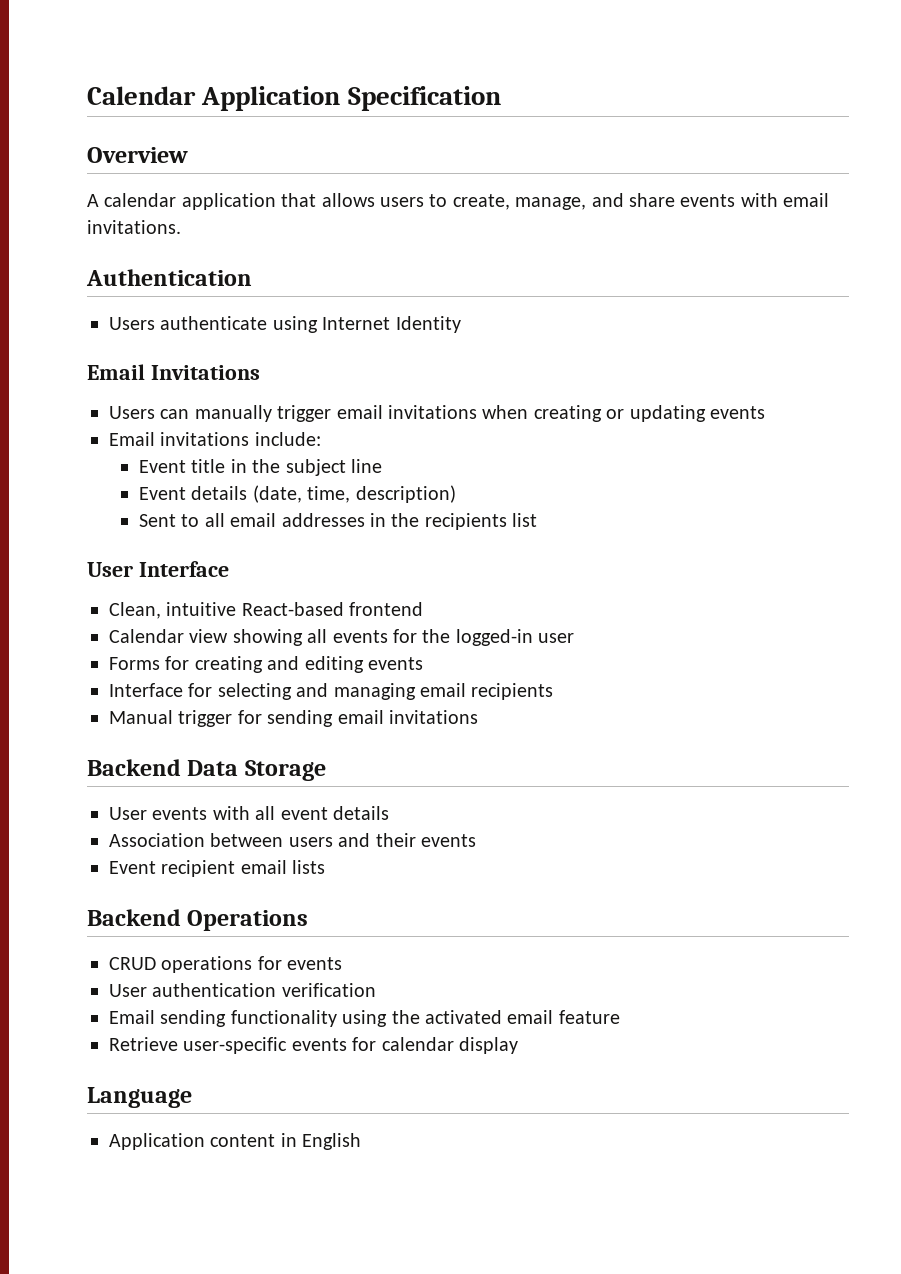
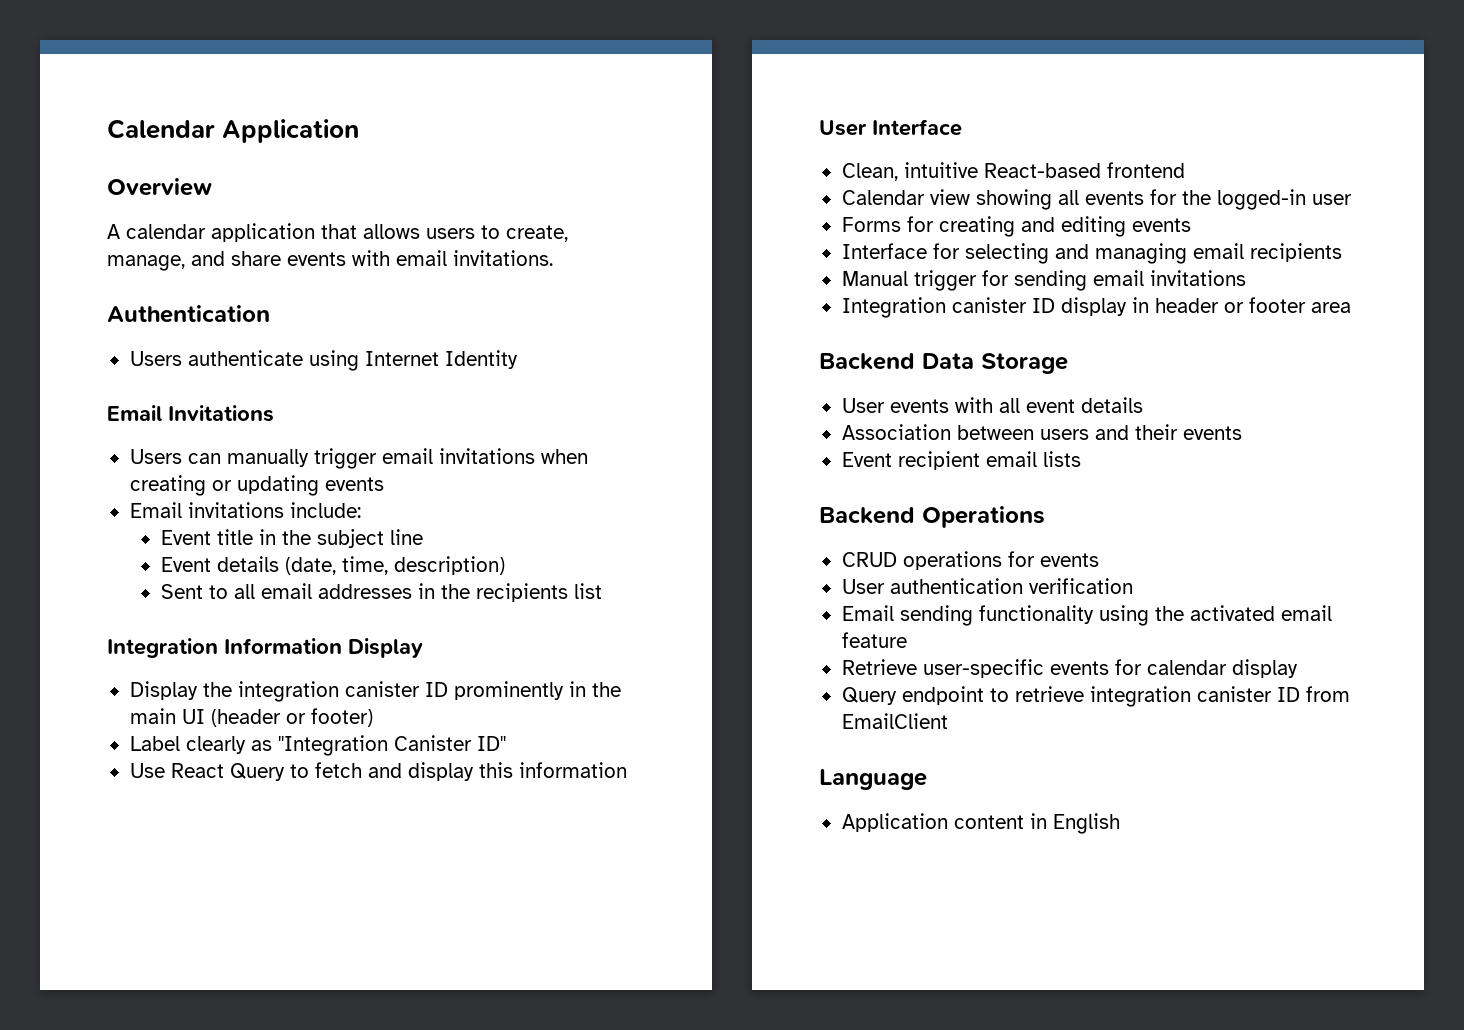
- Calendar Application Specification
+ Calendar Application
+ Integration Information Display
+ Display the integration canister ID prominently in the main UI (header or footer)
+ Label clearly as "Integration Canister ID"
+ Use React Query to fetch and display this information
+ Integration canister ID display in header or footer area
+ Query endpoint to retrieve integration canister ID from EmailClient

